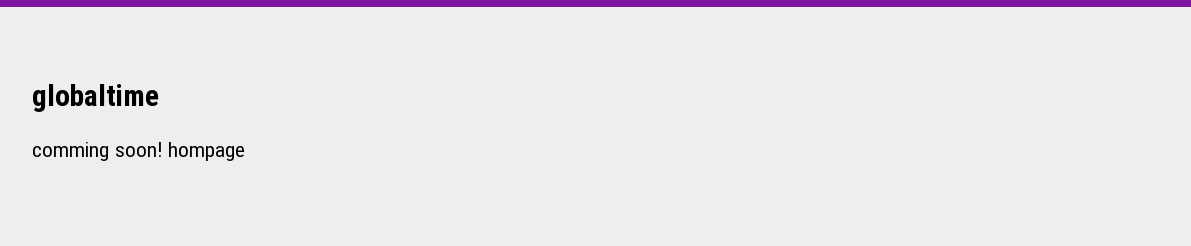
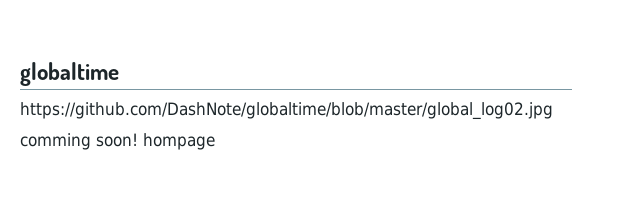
+ https://github.com/DashNote/globaltime/blob/master/global_log02.jpg

